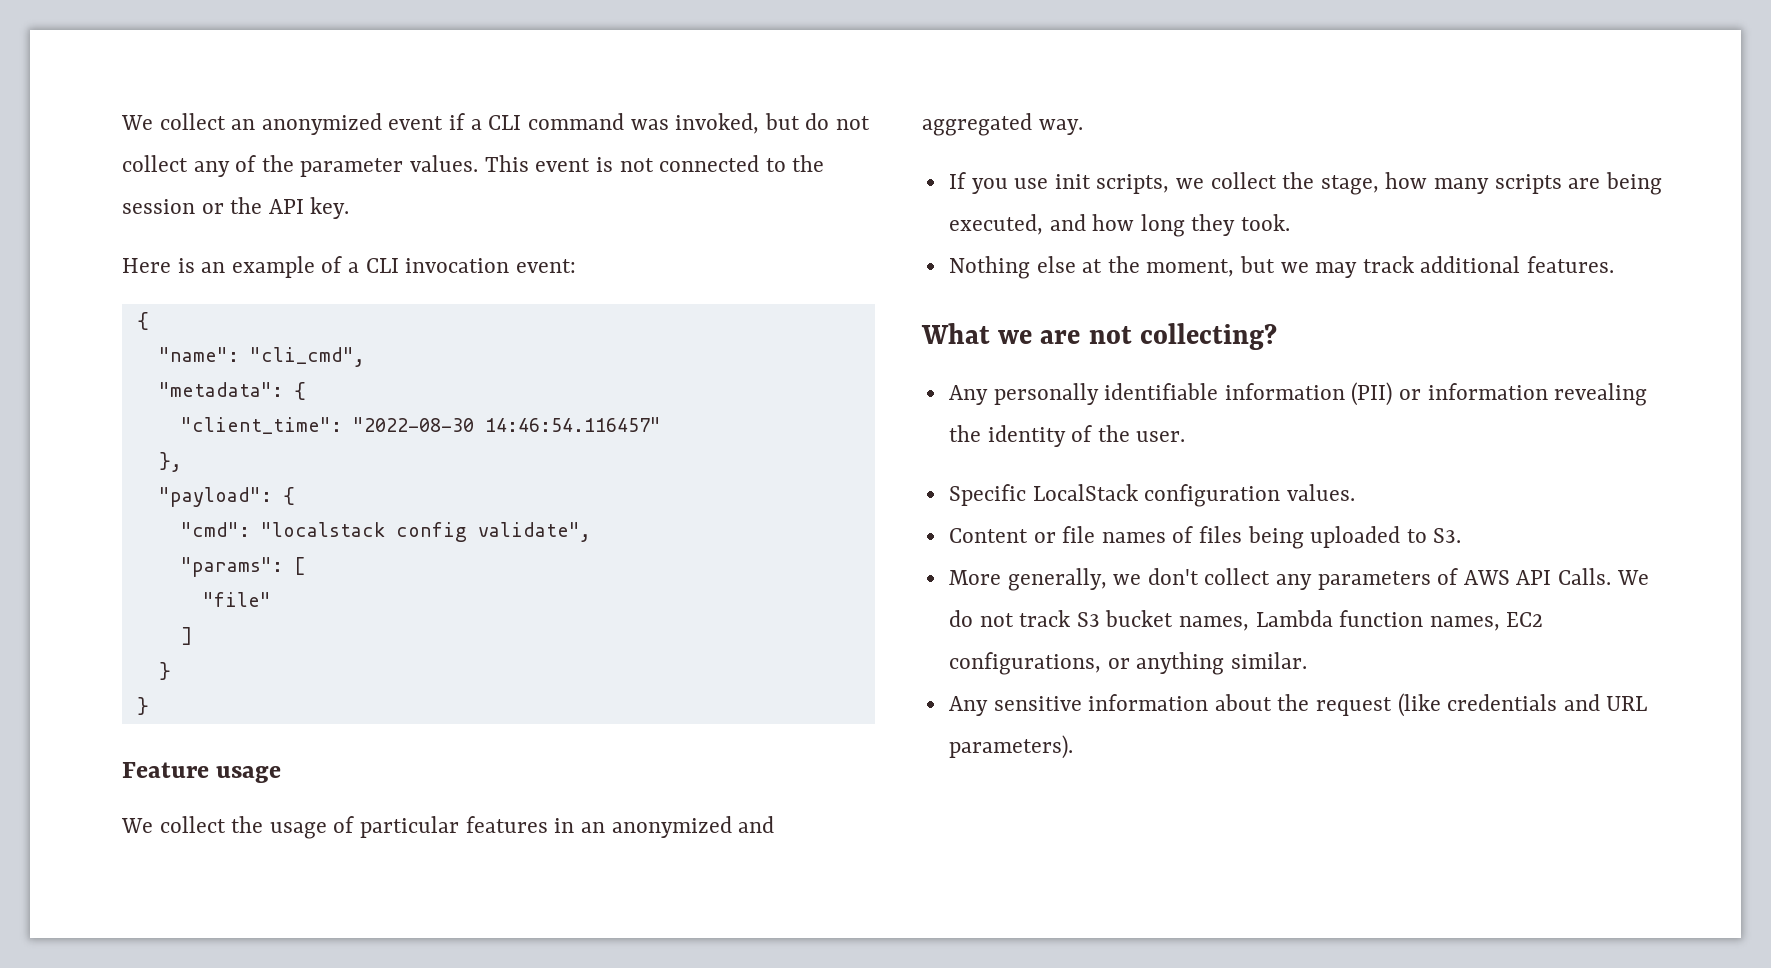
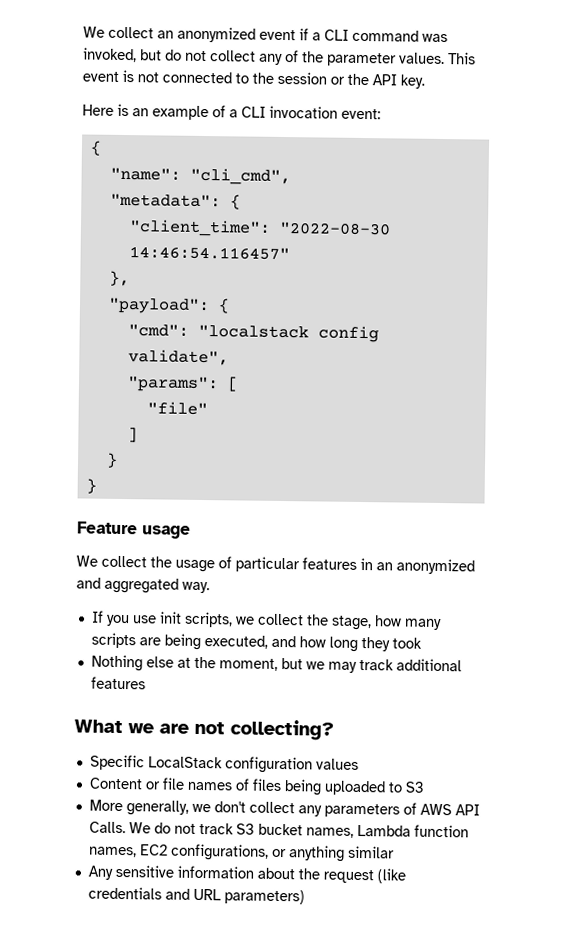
- If you use init scripts, we collect the stage, how many scripts are being executed, and how long they took.
+ If you use init scripts, we collect the stage, how many scripts are being executed, and how long they took
- Nothing else at the moment, but we may track additional features.
+ Nothing else at the moment, but we may track additional features
- Any personally identifiable information (PII) or information revealing the identity of the user.
- Specific LocalStack configuration values.
+ Specific LocalStack configuration values
- Content or file names of files being uploaded to S3.
+ Content or file names of files being uploaded to S3
- We do not track S3 bucket names, Lambda function names, EC2 configurations, or anything similar.
+ We do not track S3 bucket names, Lambda function names, EC2 configurations, or anything similar
- Any sensitive information about the request (like credentials and URL parameters).
+ Any sensitive information about the request (like credentials and URL parameters)

